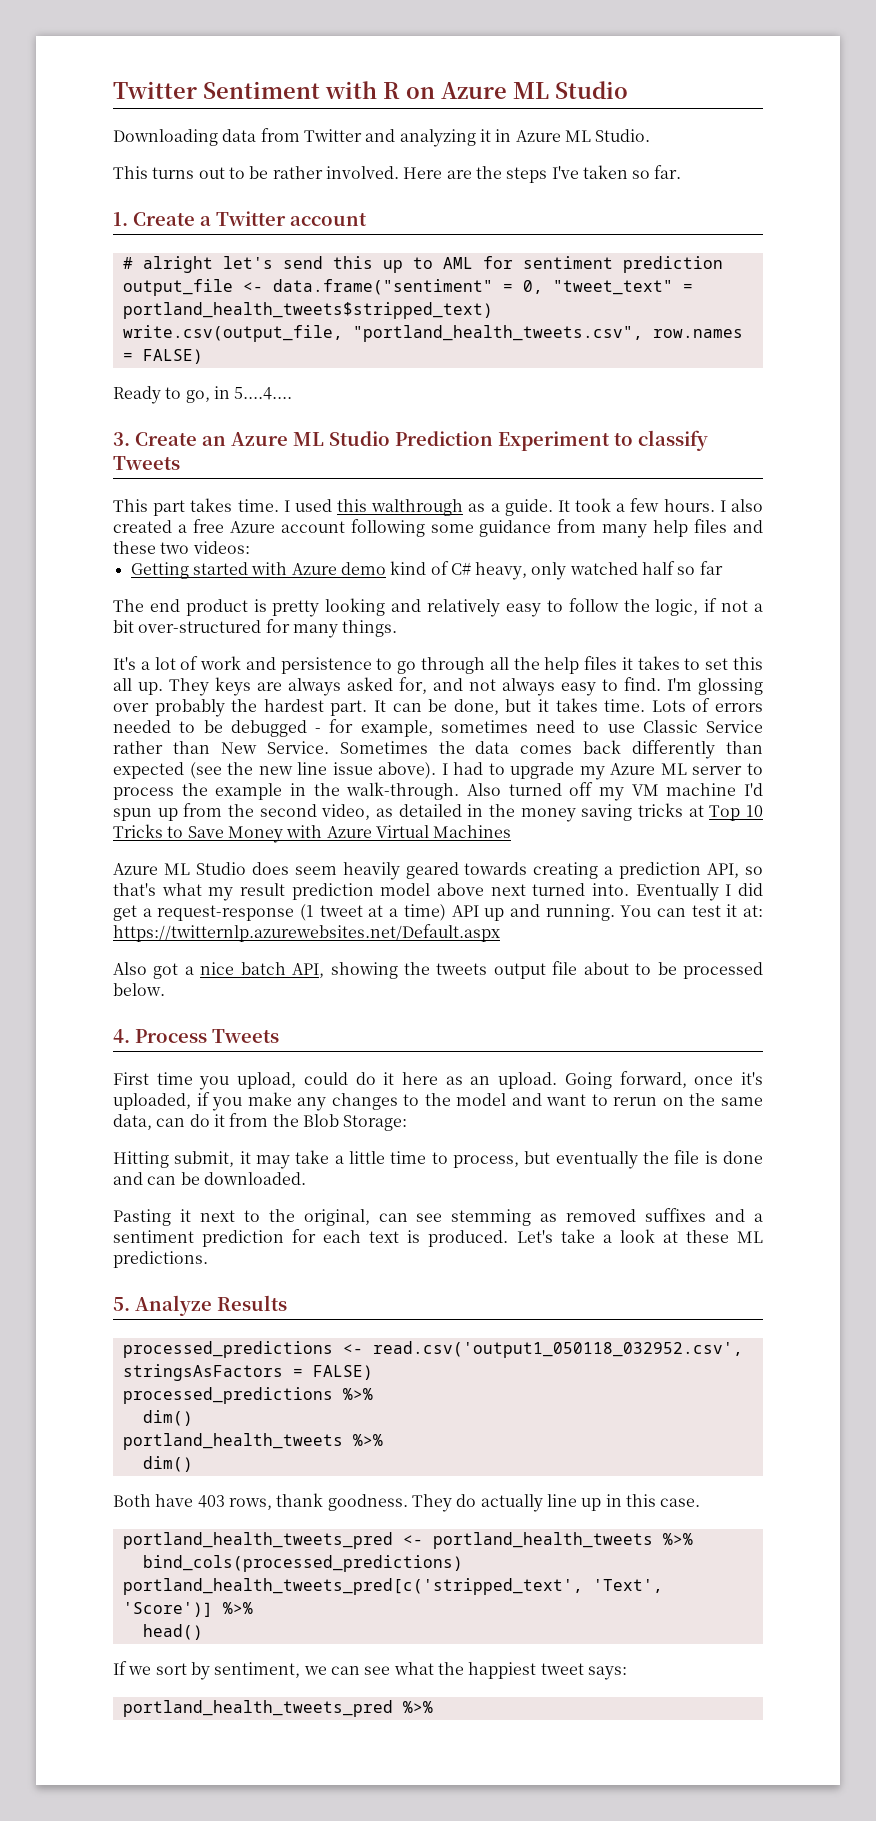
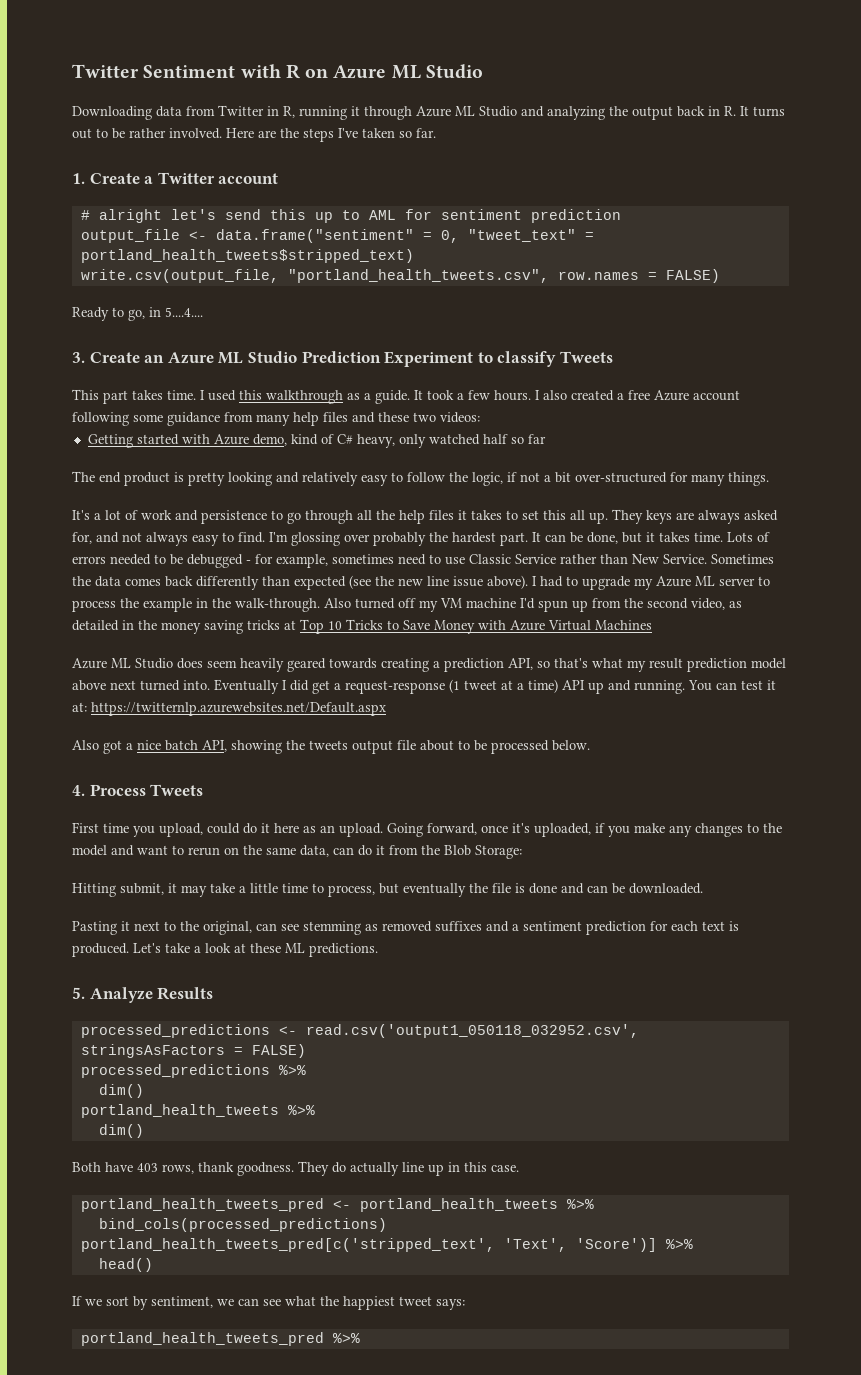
- Downloading data from Twitter and analyzing it in Azure ML Studio.
- This turns out to be rather involved.
+ Downloading data from Twitter in R, running it through Azure ML Studio and analyzing the output back in R. It turns out to be rather involved.
- I used this walthrough as a guide.
+ I used this walkthrough as a guide.
- Getting started with Azure demo kind of C# heavy, only watched half so far
+ Getting started with Azure demo, kind of C# heavy, only watched half so far

